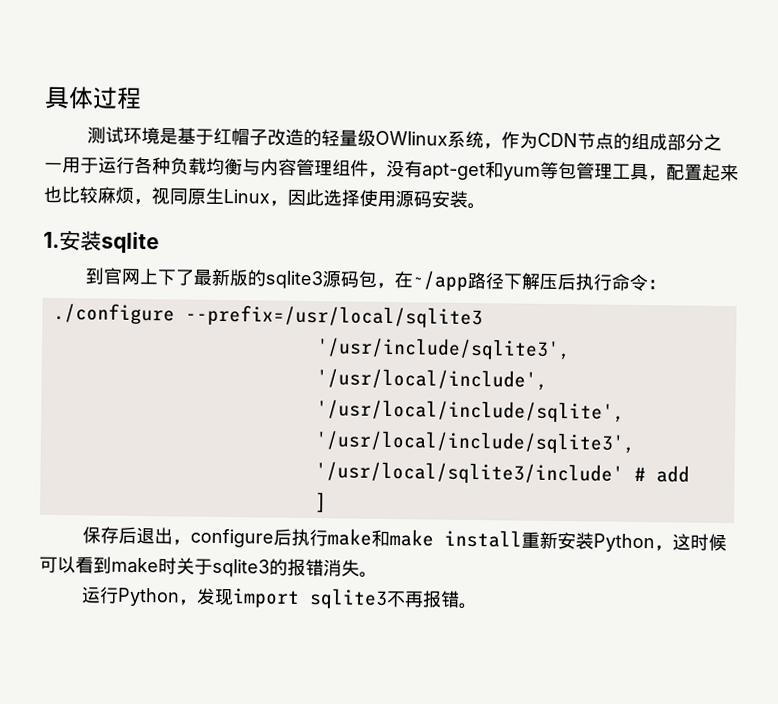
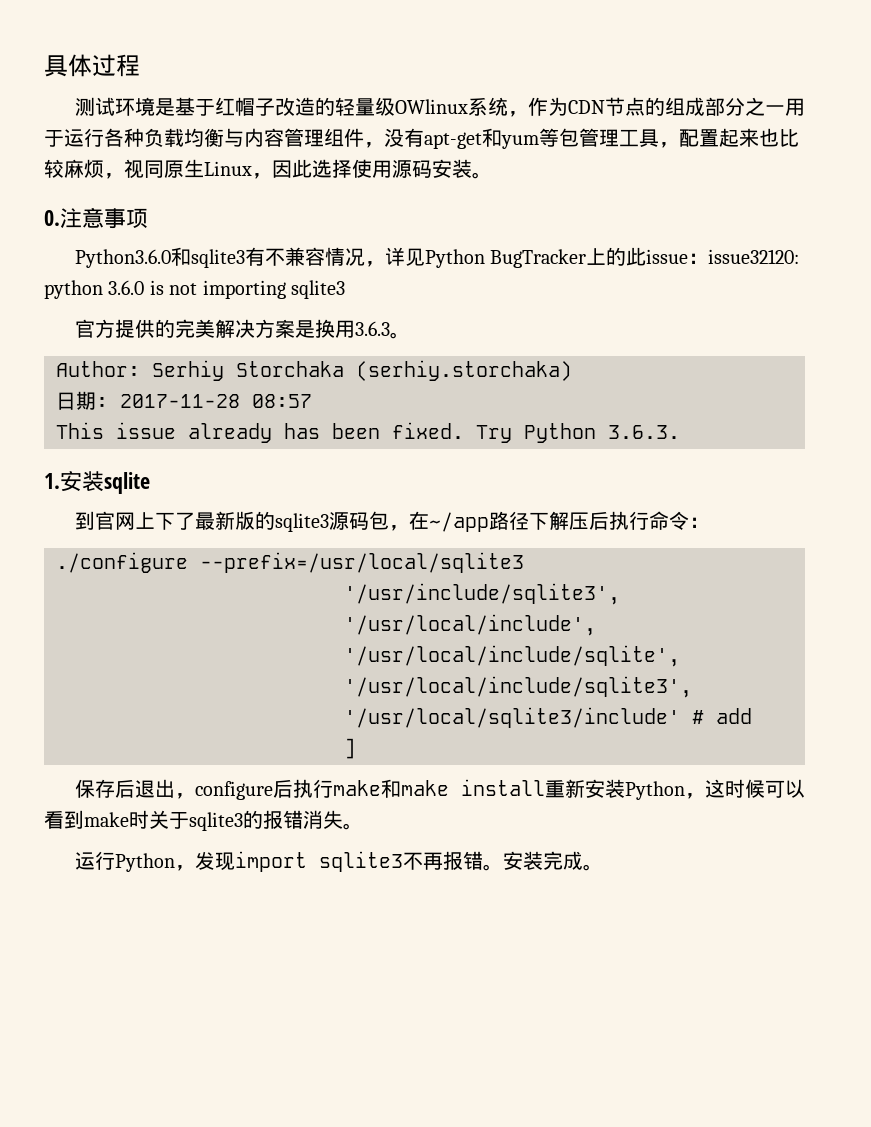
+ 0.注意事项
+ Python3.6.0和sqlite3有不兼容情况，详见Python BugTracker上的此issue：issue32120: python 3.6.0 is not importing sqlite3
+ 官方提供的完美解决方案是换用3.6.3。
+ Author: Serhiy Storchaka (serhiy.storchaka)
+ 日期: 2017-11-28 08:57
+ This issue already has been fixed. Try Python 3.6.3.
+ 安装完成。

